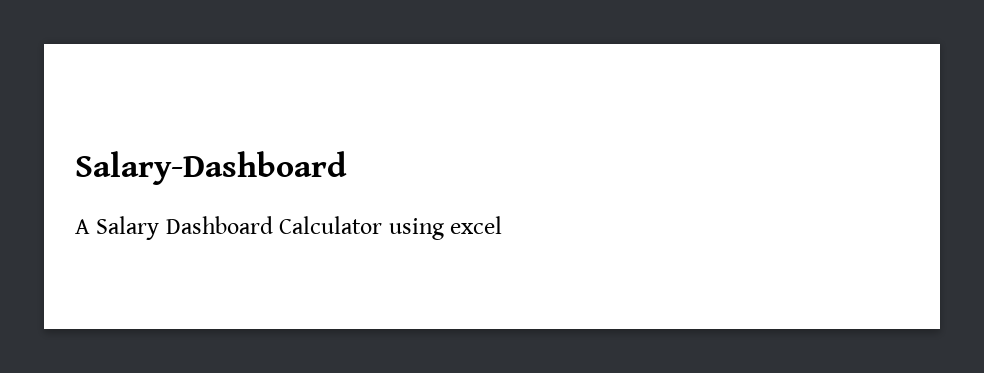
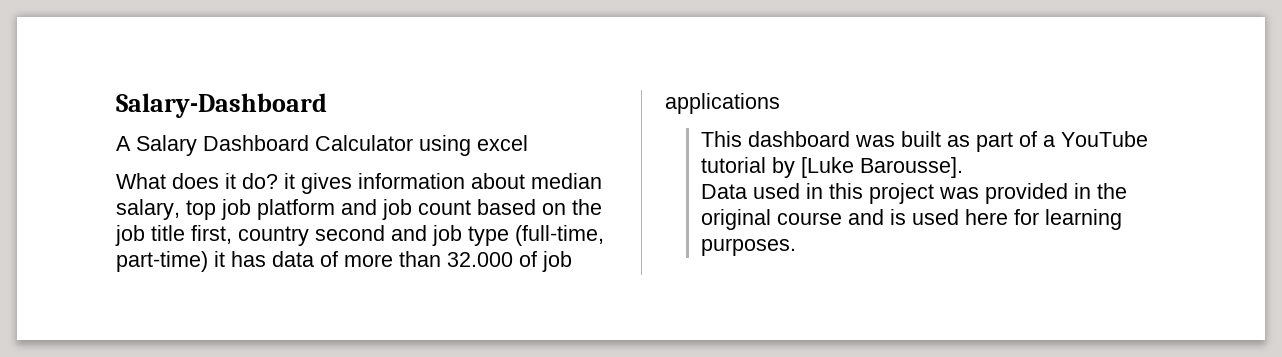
+ What does it do? it gives information about median salary, top job platform and job count based on the job title first, country second and job type (full-time, part-time) it has data of more than 32.000 of job applications
+ This dashboard was built as part of a YouTube tutorial by [Luke Barousse].
+ Data used in this project was provided in the original course and is used here for learning purposes.

